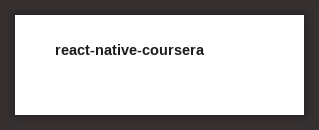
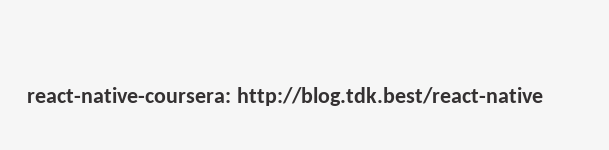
- react-native-coursera
+ react-native-coursera: http://blog.tdk.best/react-native

